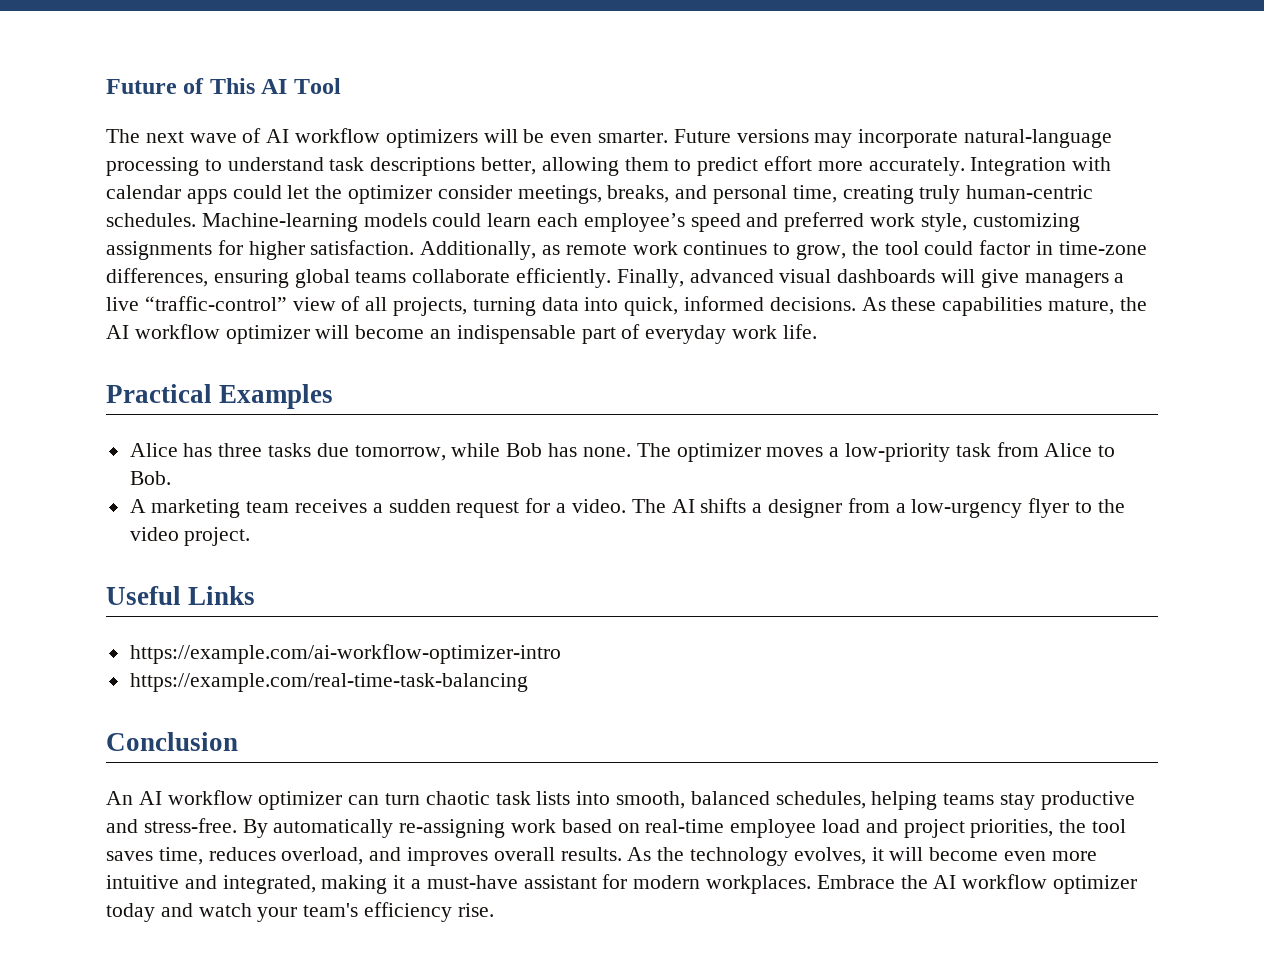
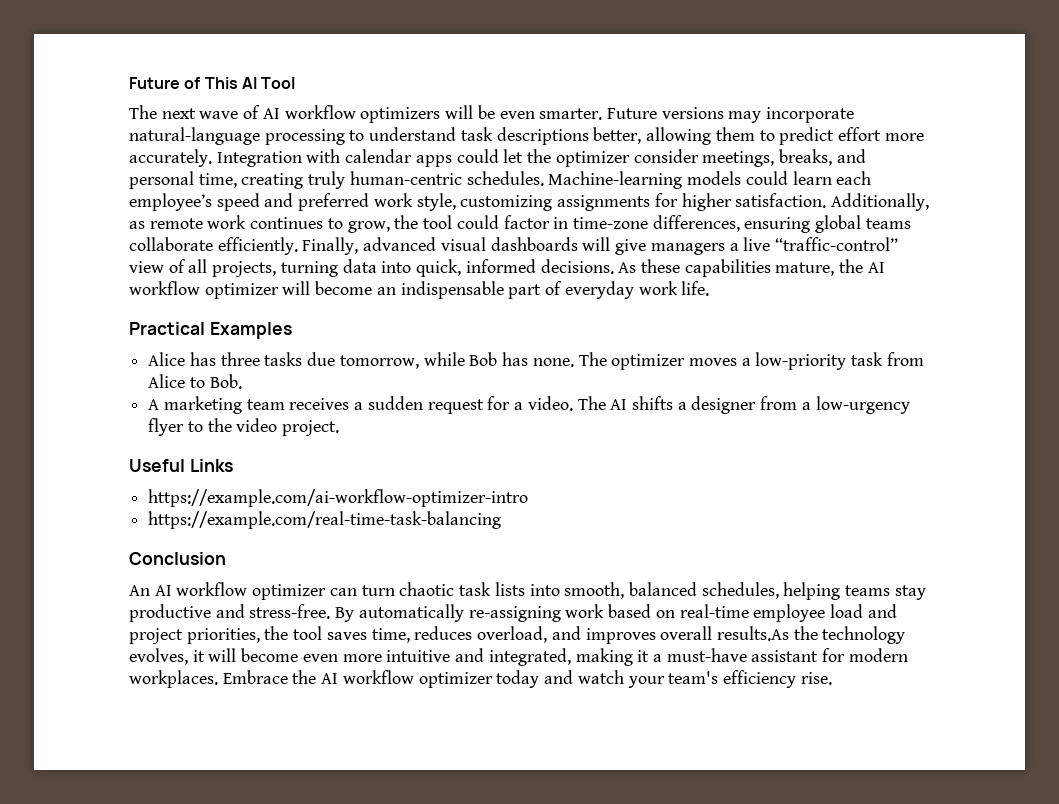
- By automatically re‑assigning work based on real‑time employee load and project priorities, the tool saves time, reduces overload, and improves overall results. As the technology evolves, it will become even more intuitive and integrated, making it a must‑have assistant for modern workplaces.
+ By automatically re‑assigning work based on real‑time employee load and project priorities, the tool saves time, reduces overload, and improves overall results.As the technology evolves, it will become even more intuitive and integrated, making it a must‑have assistant for modern workplaces.

